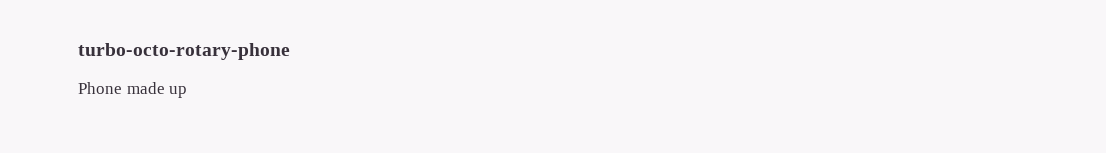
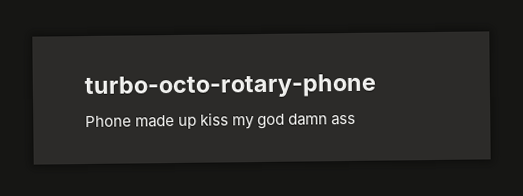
- Phone made up
+ Phone made up kiss my god damn ass

